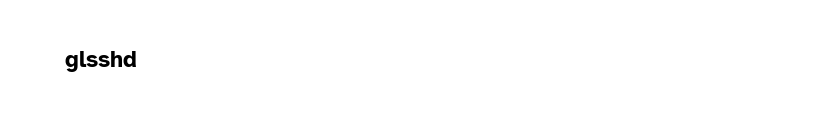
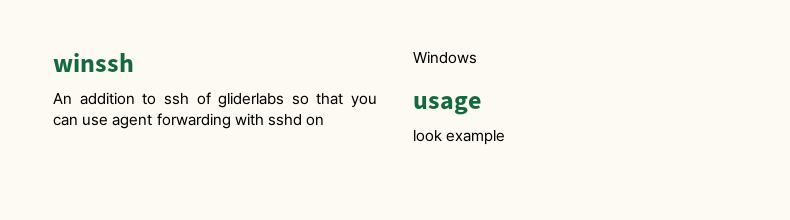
- glsshd
+ winssh
+ An addition to ssh of gliderlabs so that you can use agent forwarding with sshd on Windows
+ usage
+ look example

